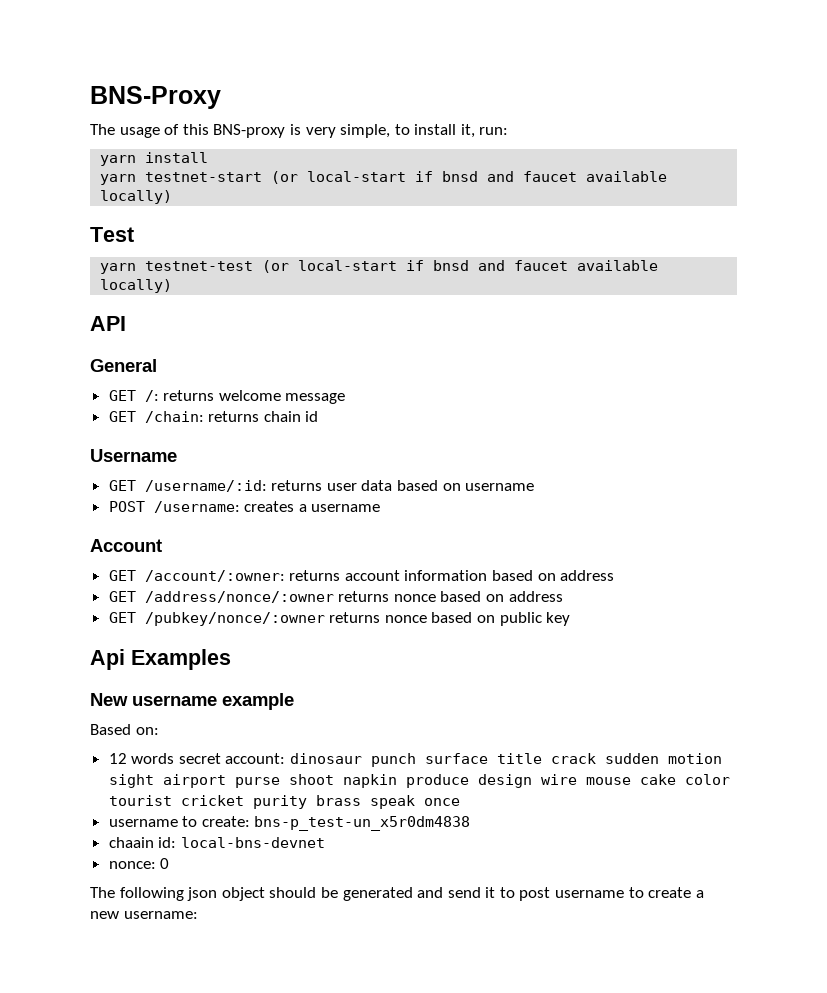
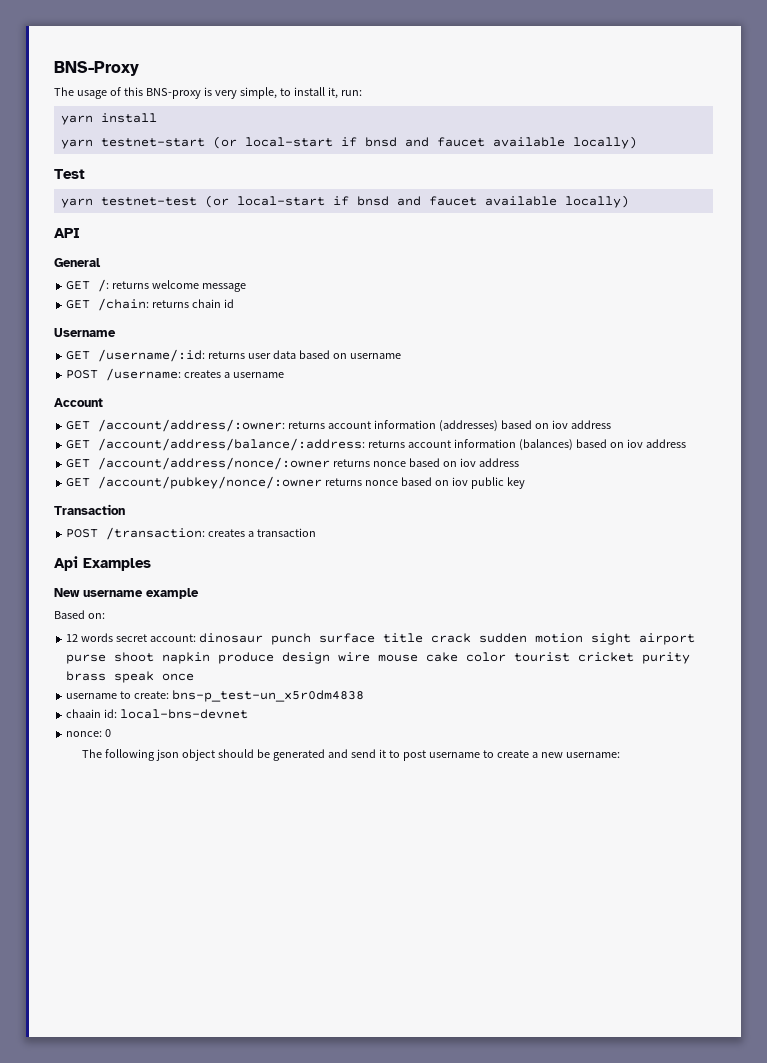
- GET /account/:owner: returns account information based on address
- GET /address/nonce/:owner returns nonce based on address
- GET /pubkey/nonce/:owner returns nonce based on public key
+ GET /account/address/:owner: returns account information (addresses) based on iov address
+ GET /account/address/balance/:address: returns account information (balances) based on iov address
+ GET /account/address/nonce/:owner returns nonce based on iov address
+ GET /account/pubkey/nonce/:owner returns nonce based on iov public key
+ Transaction
+ POST /transaction: creates a transaction

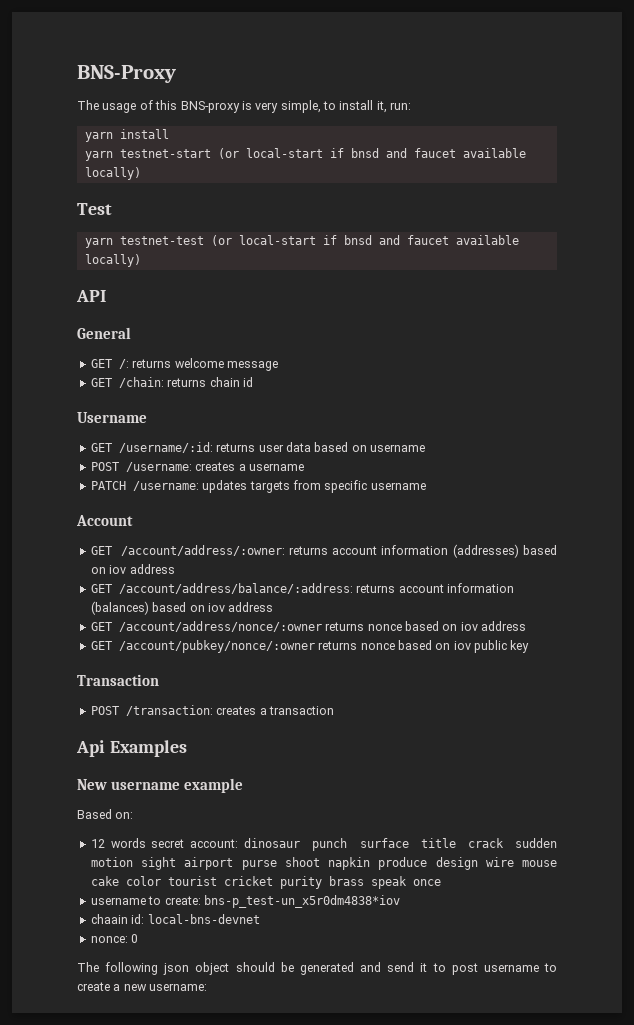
+ PATCH /username: updates targets from specific username
- username to create: bns-p_test-un_x5r0dm4838
+ username to create: bns-p_test-un_x5r0dm4838*iov

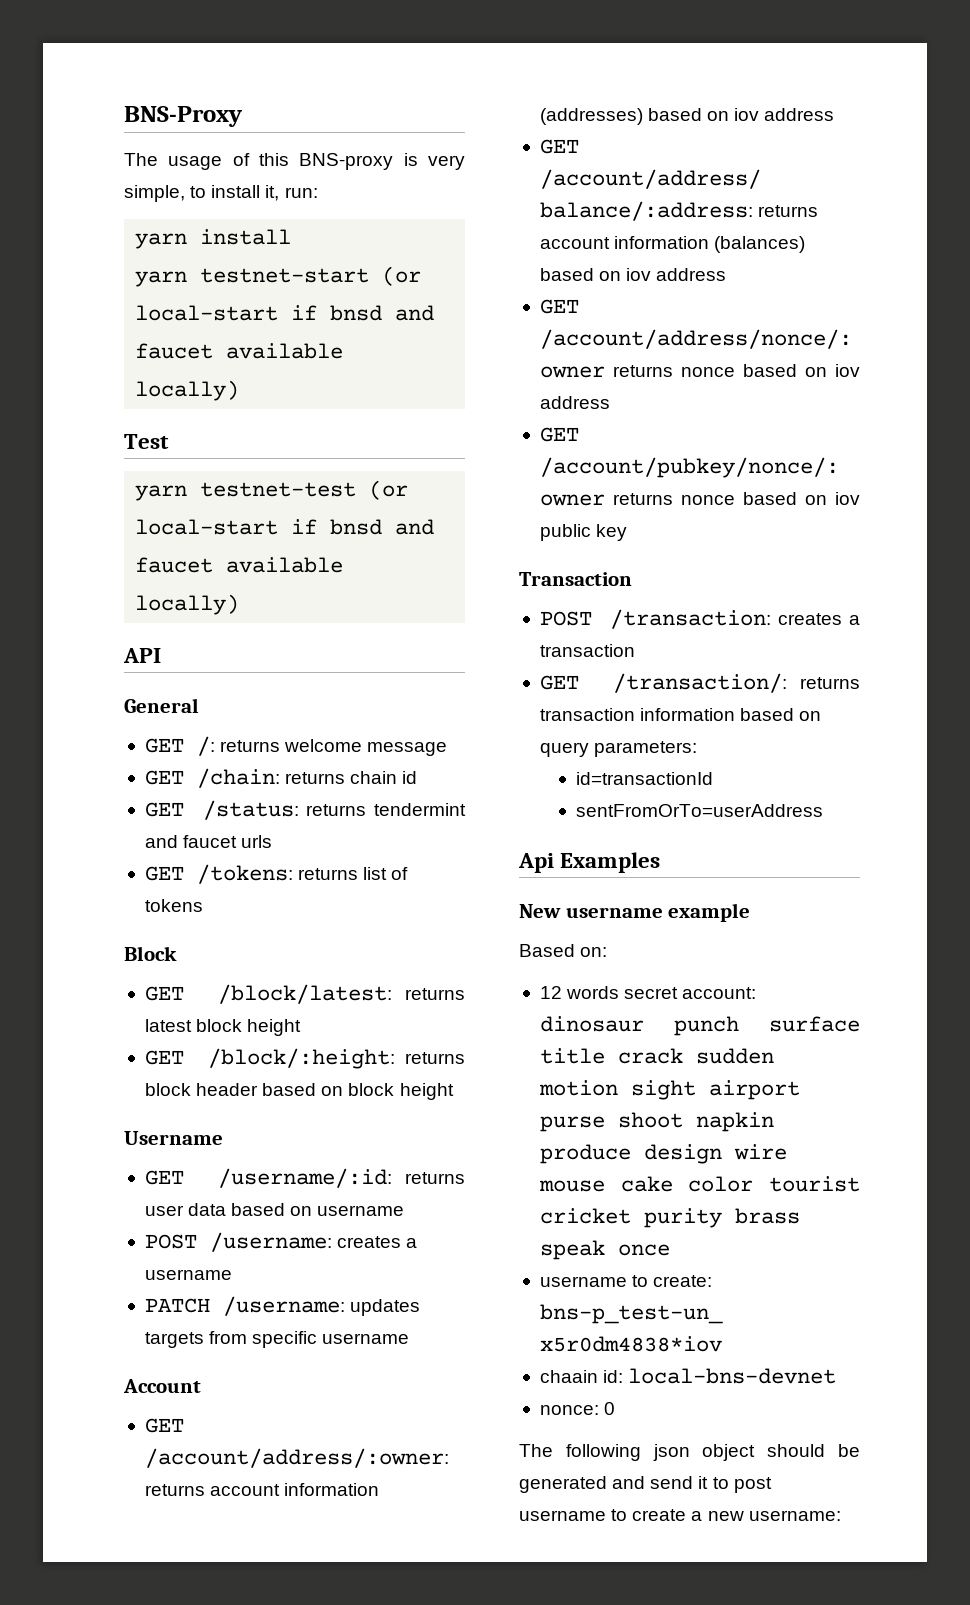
+ GET /status: returns tendermint and faucet urls
+ GET /tokens: returns list of tokens
+ Block
+ GET /block/latest: returns latest block height
+ GET /block/:height: returns block header based on block height
+ GET /transaction/: returns transaction information based on query parameters:
+ id=transactionId
+ sentFromOrTo=userAddress

